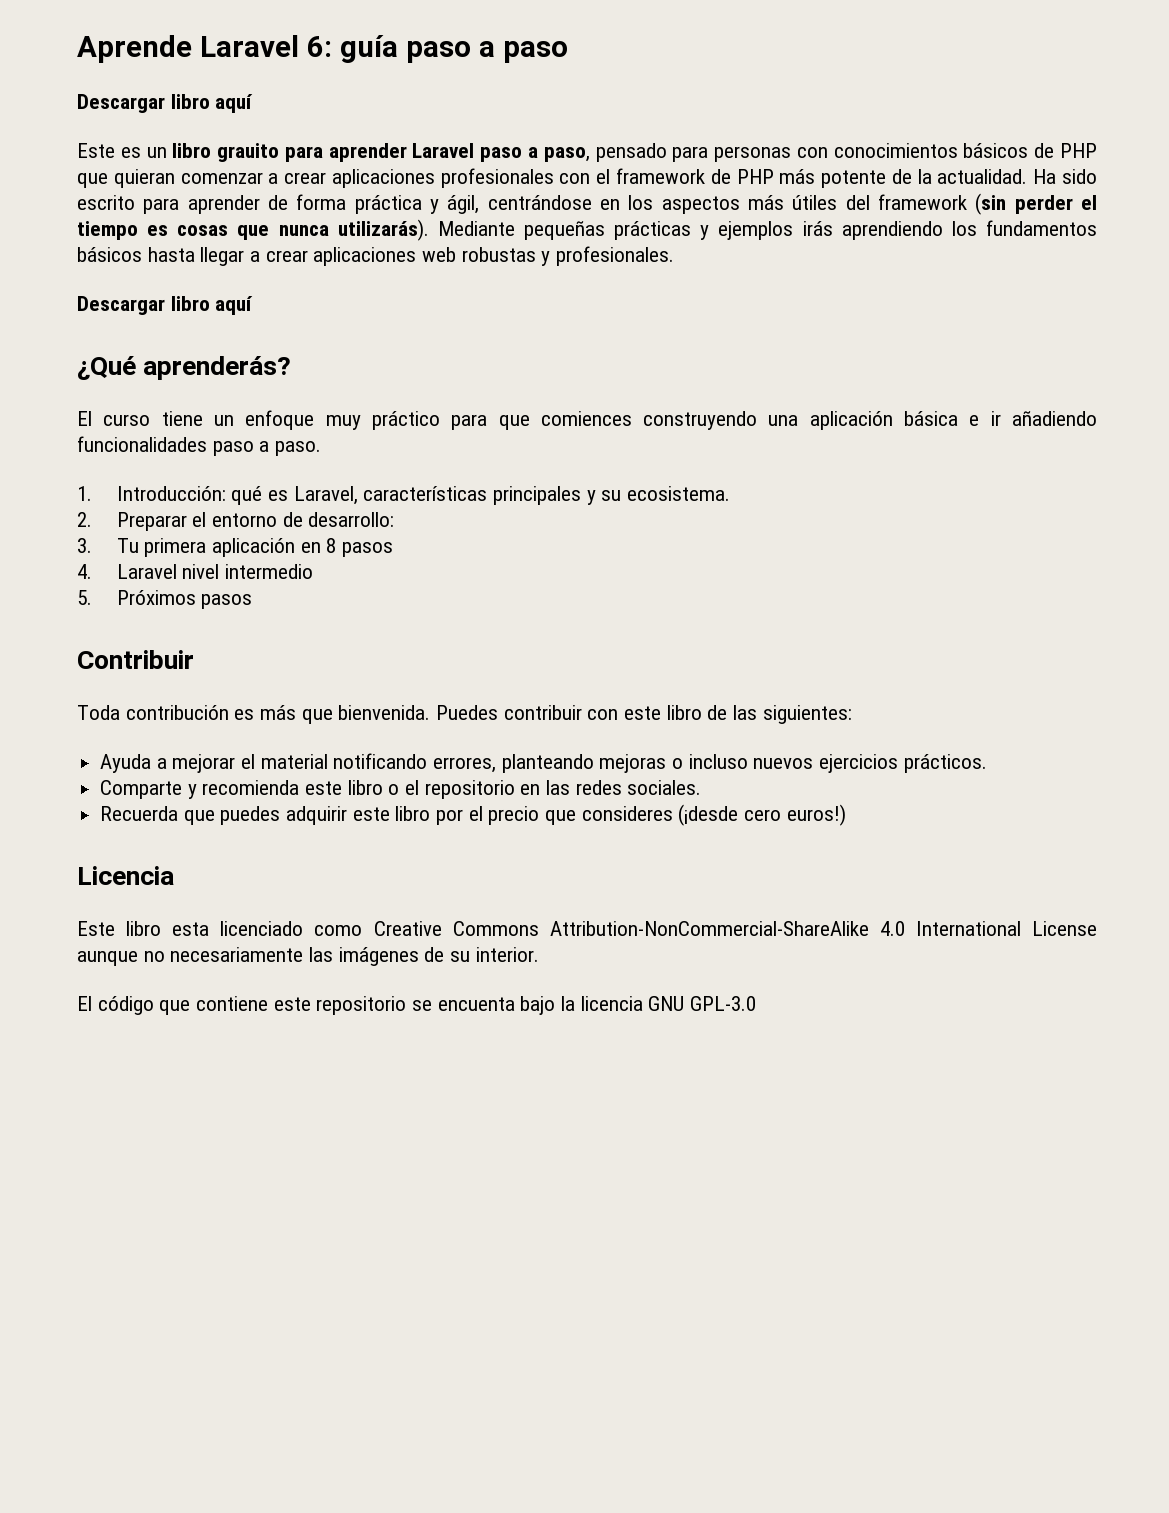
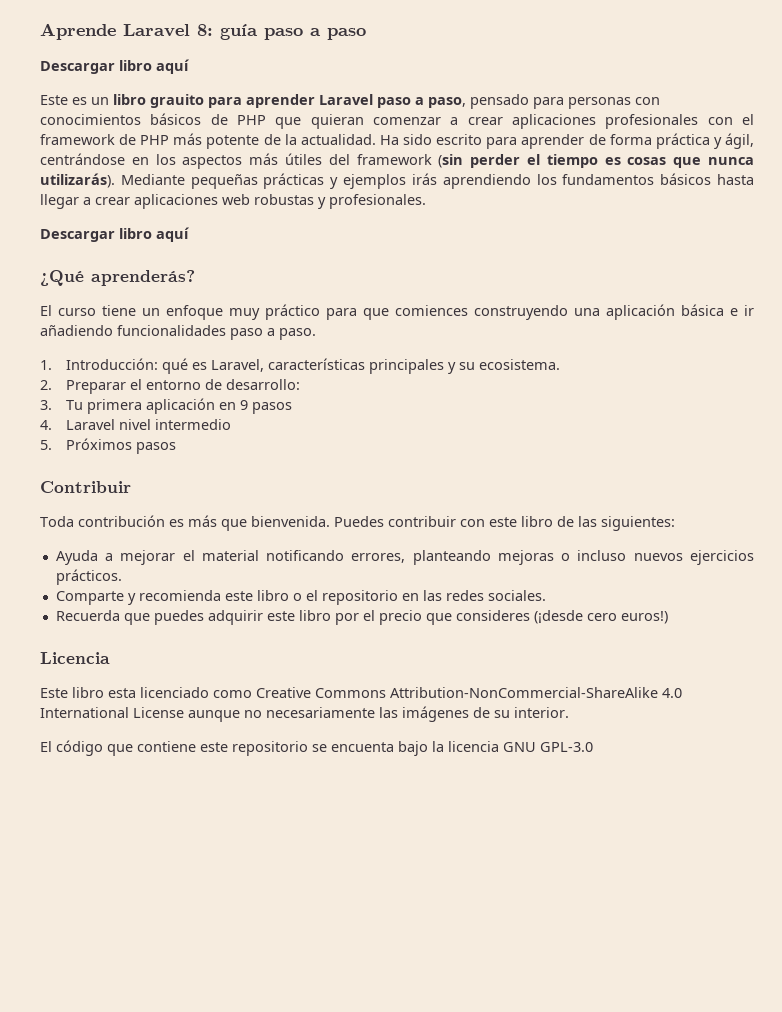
- Aprende Laravel 6: guía paso a paso
+ Aprende Laravel 8: guía paso a paso
- 3. Tu primera aplicación en 8 pasos
+ 3. Tu primera aplicación en 9 pasos

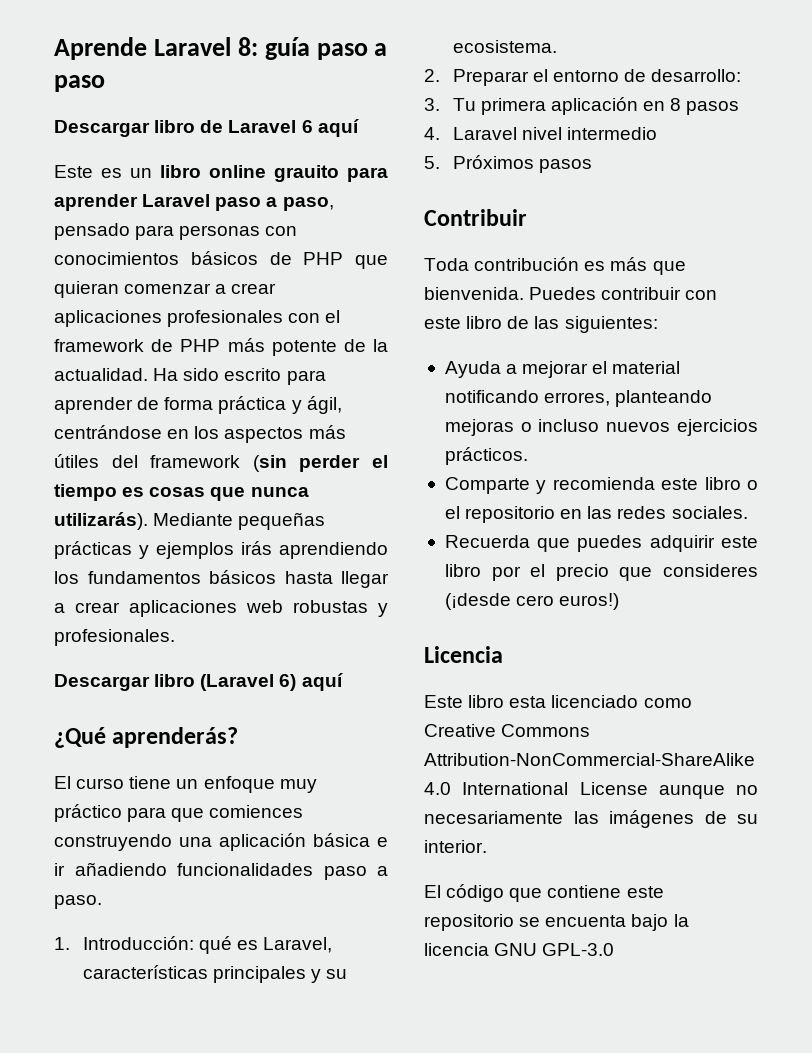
  Aprende Laravel 8: guía paso a paso
- Descargar libro aquí
+ Descargar libro de Laravel 6 aquí
- Este es un libro grauito para aprender Laravel paso a paso, pensado para personas con conocimientos básicos de PHP que quieran comenzar a crear aplicaciones profesionales con el framework de PHP más potente de la actualidad.
+ Este es un libro online grauito para aprender Laravel paso a paso, pensado para personas con conocimientos básicos de PHP que quieran comenzar a crear aplicaciones profesionales con el framework de PHP más potente de la actualidad.
  Mediante pequeñas prácticas y ejemplos irás aprendiendo los fundamentos básicos hasta llegar a crear aplicaciones web robustas y profesionales.
- Descargar libro aquí
+ Descargar libro (Laravel 6) aquí
- 3. Tu primera aplicación en 9 pasos
+ 3. Tu primera aplicación en 8 pasos

